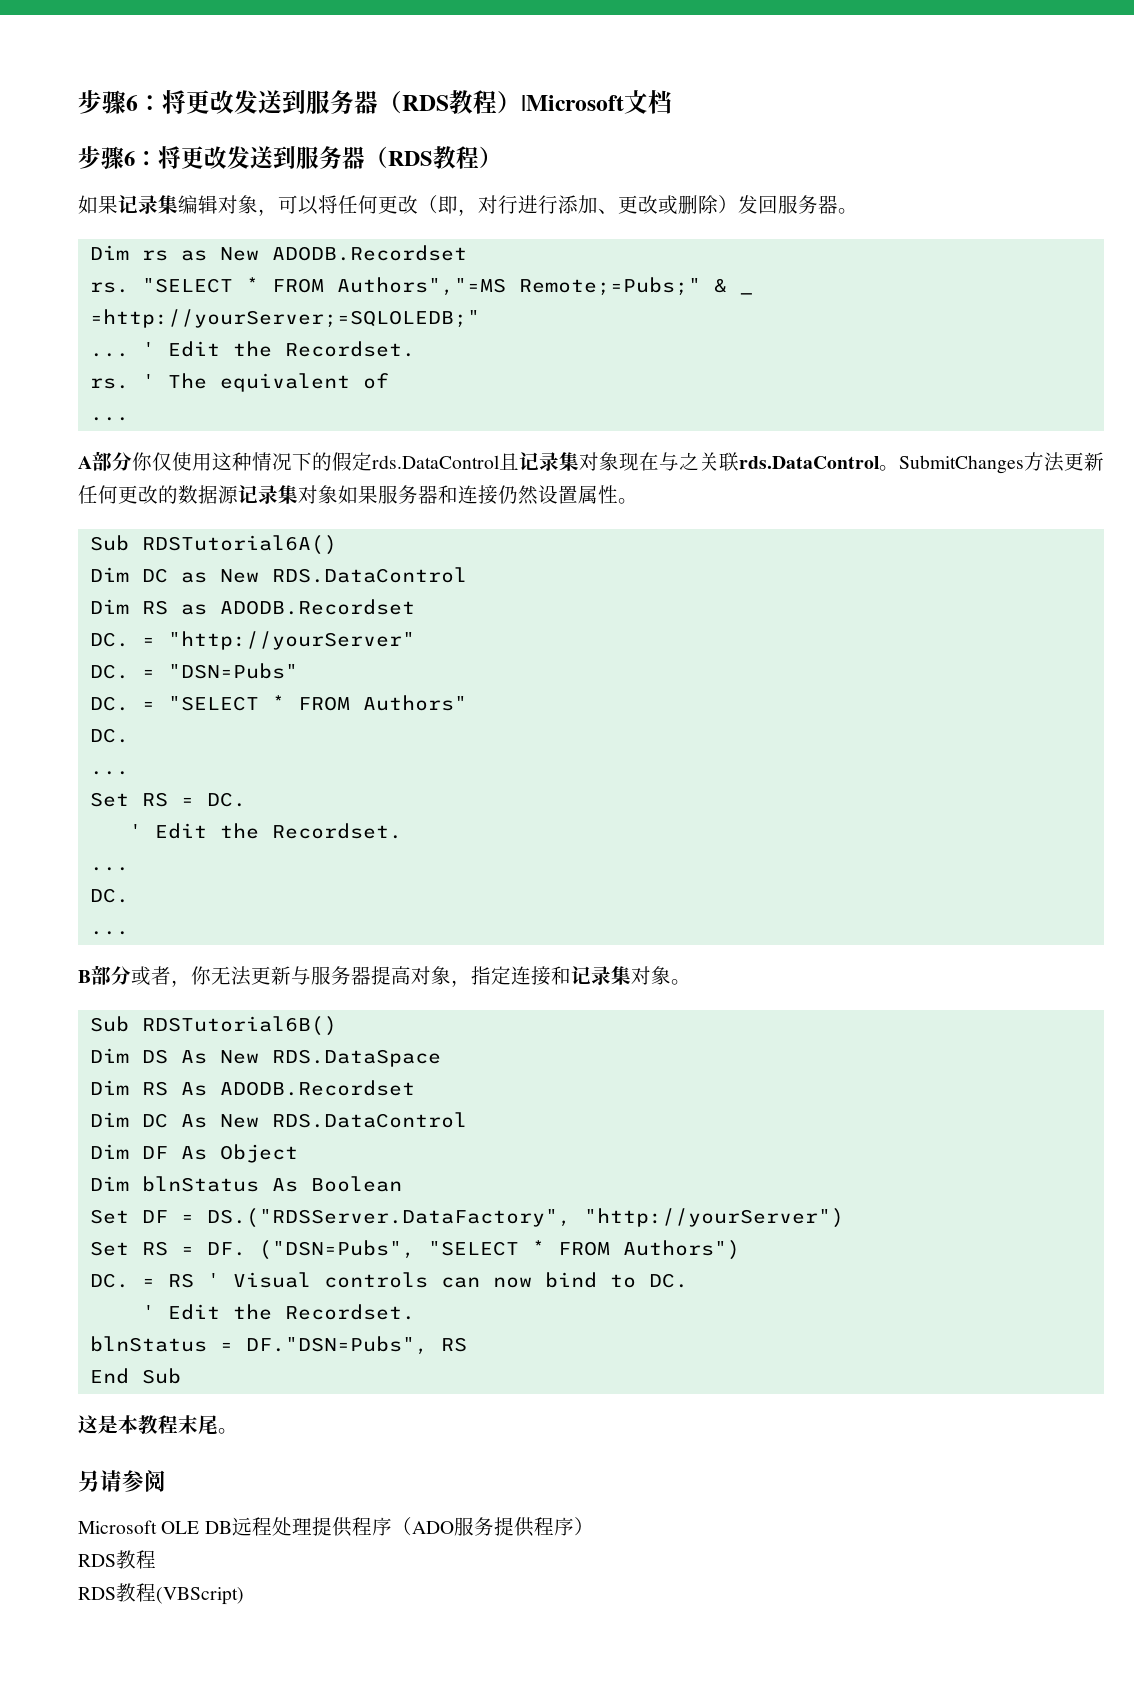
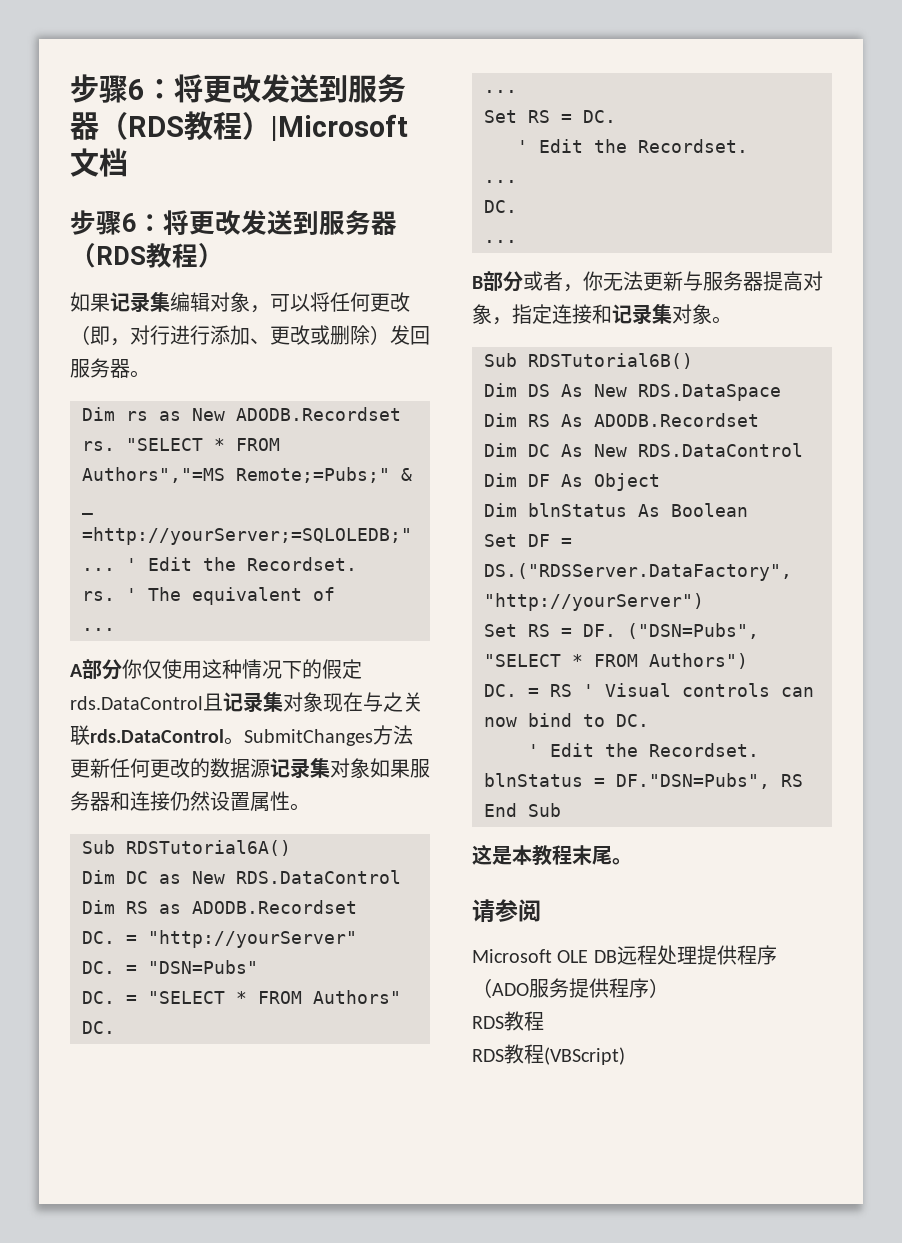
- 另请参阅
+ 请参阅

